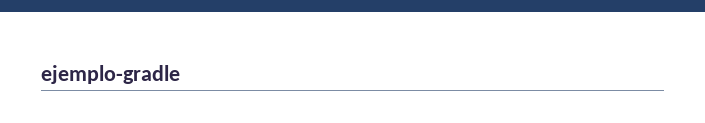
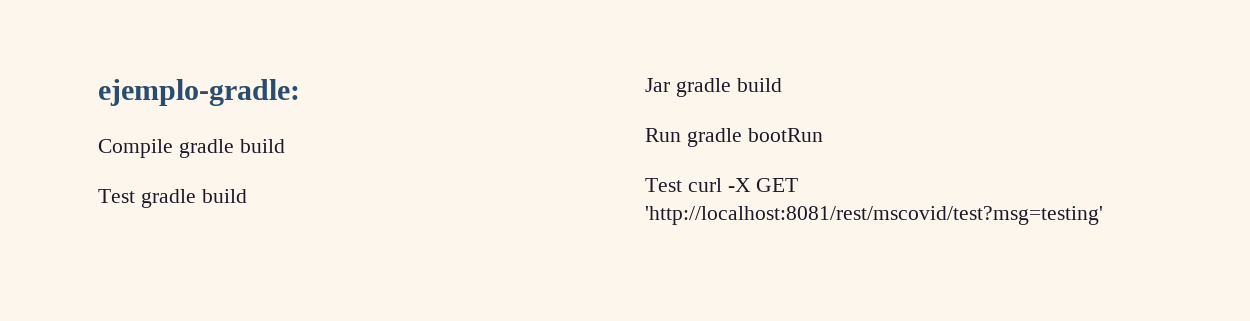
- ejemplo-gradle
+ ejemplo-gradle:
+ Compile gradle build
+ Test gradle build
+ Jar gradle build
+ Run gradle bootRun
+ Test curl -X GET 'http://localhost:8081/rest/mscovid/test?msg=testing'

